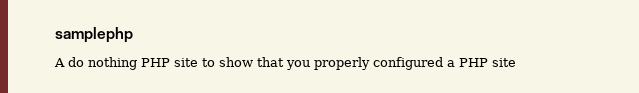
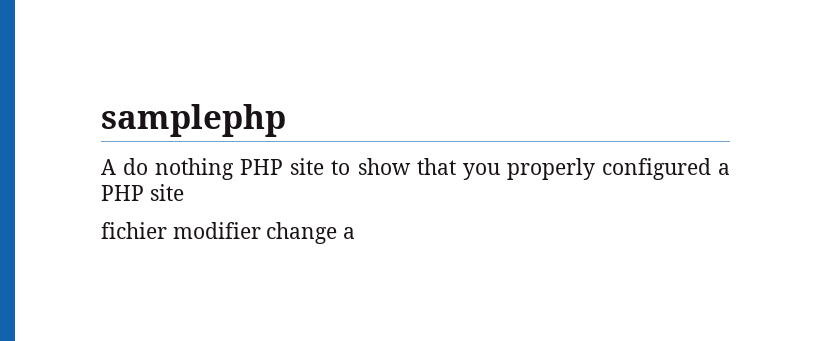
+ fichier modifier change a

